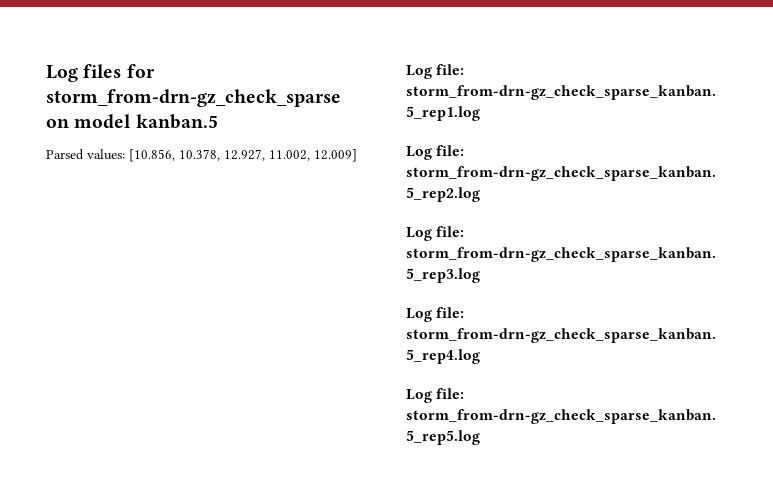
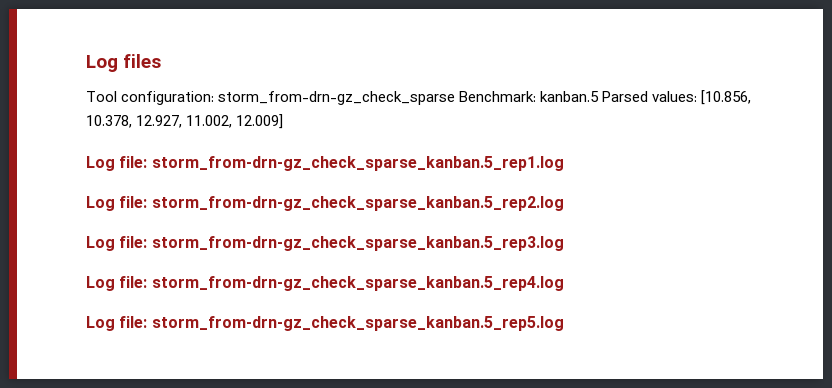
- Log files for storm_from-drn-gz_check_sparse on model kanban.5
- Parsed values: [10.856, 10.378, 12.927, 11.002, 12.009]
+ Log files
+ Tool configuration: storm_from-drn-gz_check_sparse Benchmark: kanban.5 Parsed values: [10.856, 10.378, 12.927, 11.002, 12.009]

